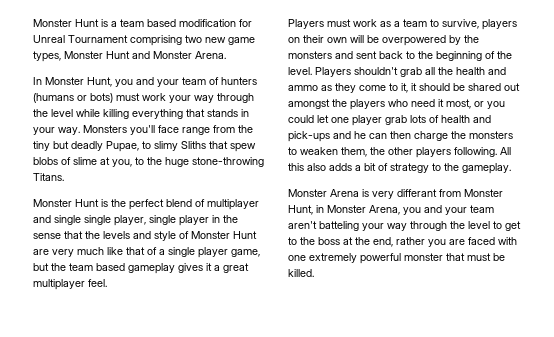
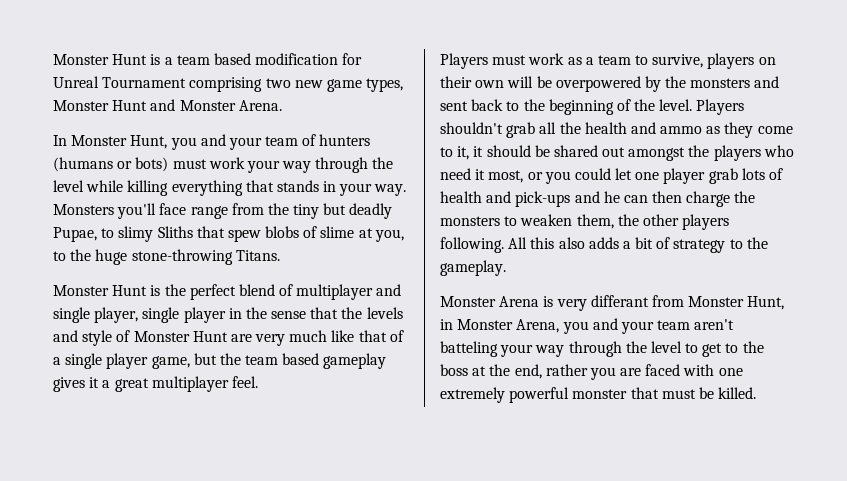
- Monster Hunt is the perfect blend of multiplayer and single single player, single player in the sense that the levels and style of Monster Hunt are very much like that of a single player game, but the team based gameplay gives it a great multiplayer feel.
+ Monster Hunt is the perfect blend of multiplayer and single player, single player in the sense that the levels and style of Monster Hunt are very much like that of a single player game, but the team based gameplay gives it a great multiplayer feel.

